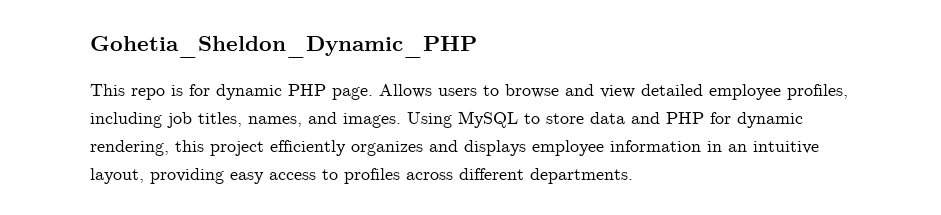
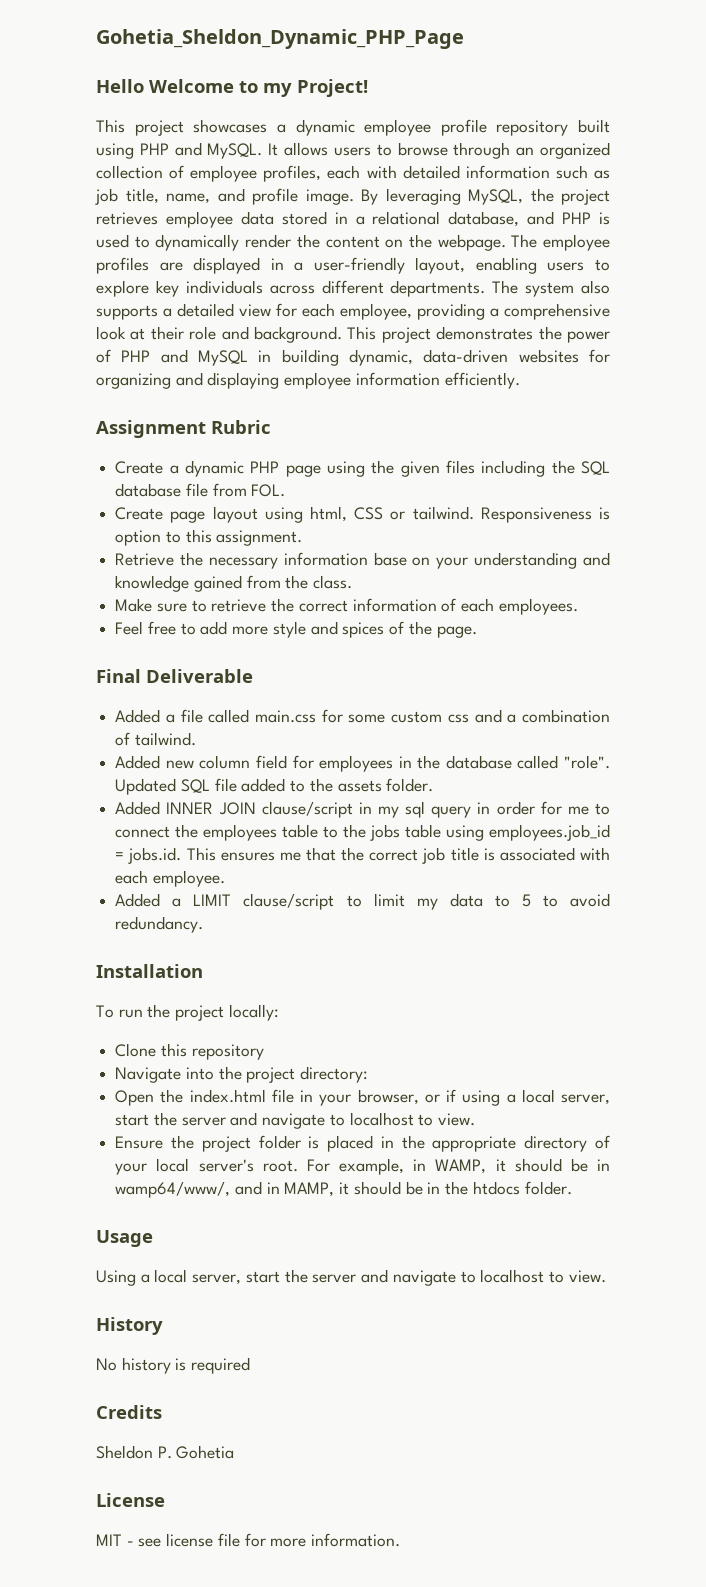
- Gohetia_Sheldon_Dynamic_PHP
- This repo is for dynamic PHP page. Allows users to browse and view detailed employee profiles, including job titles, names, and images. Using MySQL to store data and PHP for dynamic rendering, this project efficiently organizes and displays employee information in an intuitive layout, providing easy access to profiles across different departments.
+ Gohetia_Sheldon_Dynamic_PHP_Page
+ Hello Welcome to my Project!
+ This project showcases a dynamic employee profile repository built using PHP and MySQL. It allows users to browse through an organized collection of employee profiles, each with detailed information such as job title, name, and profile image. By leveraging MySQL, the project retrieves employee data stored in a relational database, and PHP is used to dynamically render the content on the webpage. The employee profiles are displayed in a user-friendly layout, enabling users to explore key individuals across different departments. The system also supports a detailed view for each employee, providing a comprehensive look at their role and background. This project demonstrates the power of PHP and MySQL in building dynamic, data-driven websites for organizing and displaying employee information efficiently.
+ Assignment Rubric
+ Create a dynamic PHP page using the given files including the SQL database file from FOL.
+ Create page layout using html, CSS or tailwind. Responsiveness is option to this assignment.
+ Retrieve the necessary information base on your understanding and knowledge gained from the class.
+ Make sure to retrieve the correct information of each employees.
+ Feel free to add more style and spices of the page.
+ Final Deliverable
+ Added a file called main.css for some custom css and a combination of tailwind.
+ Added new column field for employees in the database called "role". Updated SQL file added to the assets folder.
+ Added INNER JOIN clause/script in my sql query in order for me to connect the employees table to the jobs table using employees.job_id = jobs.id. This ensures me that the correct job title is associated with each employee.
+ Added a LIMIT clause/script to limit my data to 5 to avoid redundancy.
+ Installation
+ To run the project locally:
+ Clone this repository
+ Navigate into the project directory:
+ Open the index.html file in your browser, or if using a local server, start the server and navigate to localhost to view.
+ Ensure the project folder is placed in the appropriate directory of your local server's root. For example, in WAMP, it should be in wamp64/www/, and in MAMP, it should be in the htdocs folder.
+ Usage
+ Using a local server, start the server and navigate to localhost to view.
+ History
+ No history is required
+ Credits
+ Sheldon P. Gohetia
+ License
+ MIT - see license file for more information.

